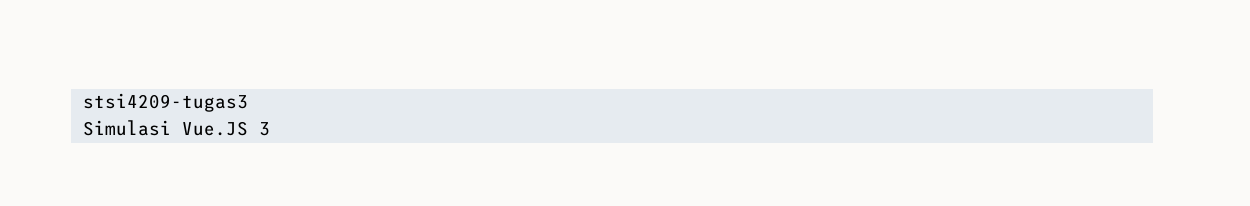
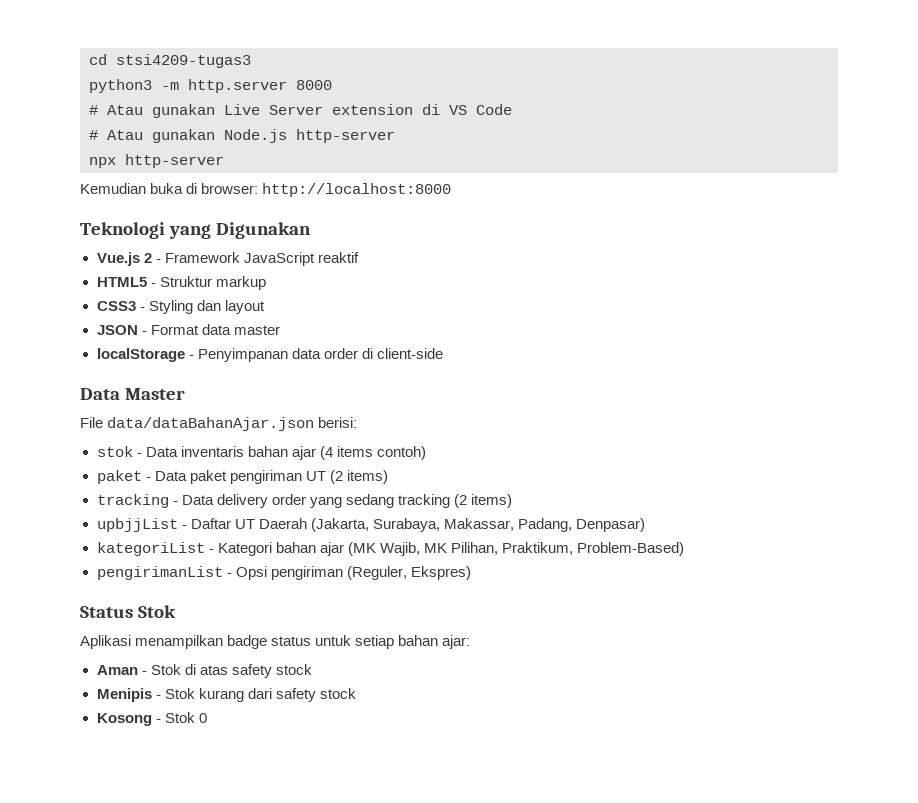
- stsi4209-tugas3
+ cd stsi4209-tugas3
- Simulasi Vue.JS 3
+ python3 -m http.server 8000
+ # Atau gunakan Live Server extension di VS Code
+ # Atau gunakan Node.js http-server
+ npx http-server
+ Kemudian buka di browser: http://localhost:8000
+ Teknologi yang Digunakan
+ Vue.js 2 - Framework JavaScript reaktif
+ HTML5 - Struktur markup
+ CSS3 - Styling dan layout
+ JSON - Format data master
+ localStorage - Penyimpanan data order di client-side
+ Data Master
+ File data/dataBahanAjar.json berisi:
+ stok - Data inventaris bahan ajar (4 items contoh)
+ paket - Data paket pengiriman UT (2 items)
+ tracking - Data delivery order yang sedang tracking (2 items)
+ upbjjList - Daftar UT Daerah (Jakarta, Surabaya, Makassar, Padang, Denpasar)
+ kategoriList - Kategori bahan ajar (MK Wajib, MK Pilihan, Praktikum, Problem-Based)
+ pengirimanList - Opsi pengiriman (Reguler, Ekspres)
+ Status Stok
+ Aplikasi menampilkan badge status untuk setiap bahan ajar:
+ Aman - Stok di atas safety stock
+ Menipis - Stok kurang dari safety stock
+ Kosong - Stok 0

